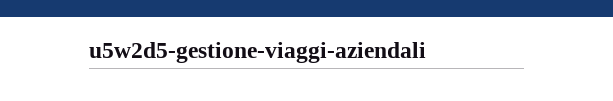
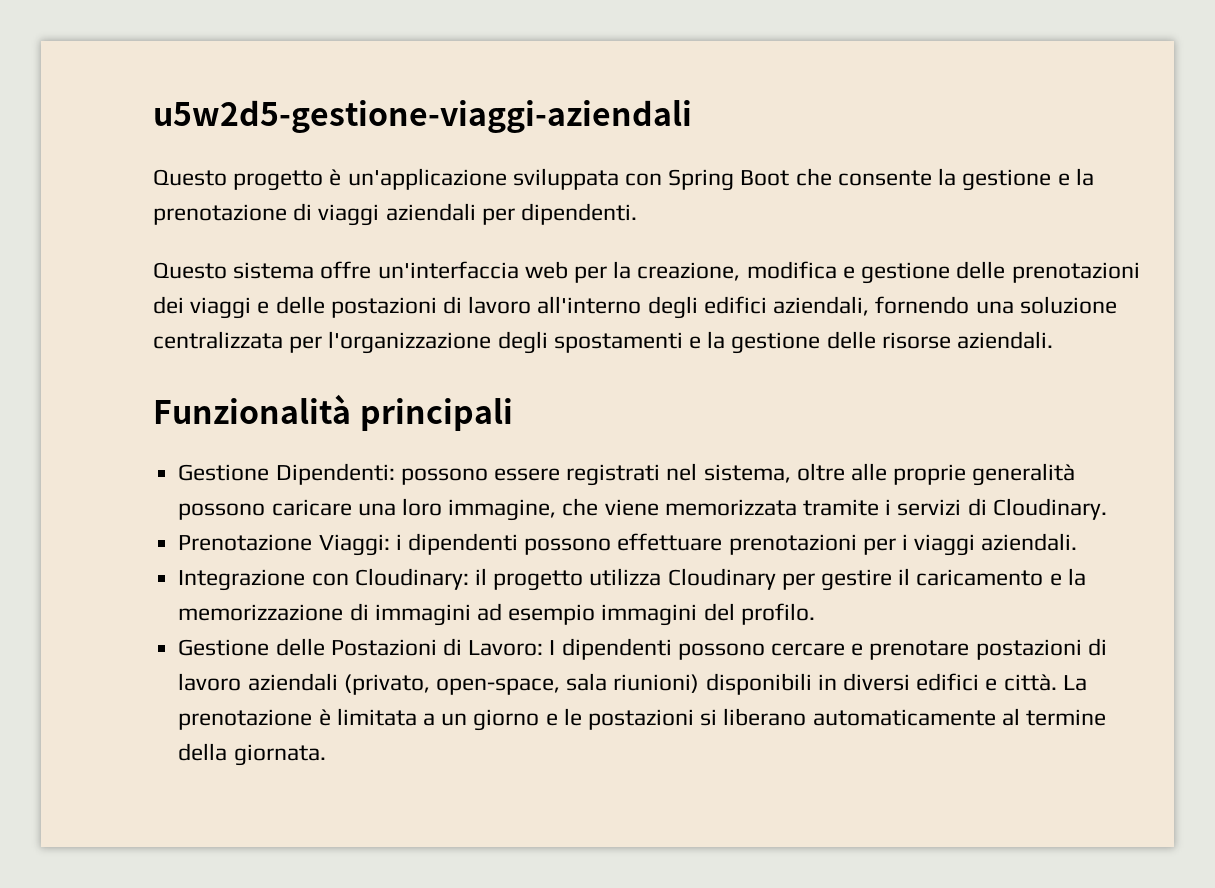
+ Questo progetto è un'applicazione sviluppata con Spring Boot che consente la gestione e la prenotazione di viaggi aziendali per dipendenti.
+ Questo sistema offre un'interfaccia web per la creazione, modifica e gestione delle prenotazioni dei viaggi e delle postazioni di lavoro all'interno degli edifici aziendali, fornendo una soluzione centralizzata per l'organizzazione degli spostamenti e la gestione delle risorse aziendali.
+ Funzionalità principali
+ Gestione Dipendenti: possono essere registrati nel sistema, oltre alle proprie generalità possono caricare una loro immagine, che viene memorizzata tramite i servizi di Cloudinary.
+ Prenotazione Viaggi: i dipendenti possono effettuare prenotazioni per i viaggi aziendali.
+ Integrazione con Cloudinary: il progetto utilizza Cloudinary per gestire il caricamento e la memorizzazione di immagini ad esempio immagini del profilo.
+ Gestione delle Postazioni di Lavoro: I dipendenti possono cercare e prenotare postazioni di lavoro aziendali (privato, open-space, sala riunioni) disponibili in diversi edifici e città. La prenotazione è limitata a un giorno e le postazioni si liberano automaticamente al termine della giornata.

